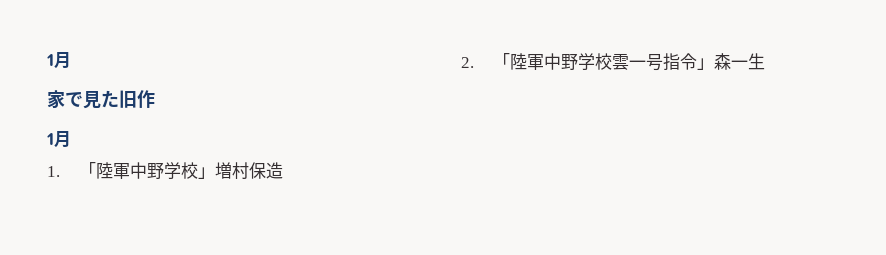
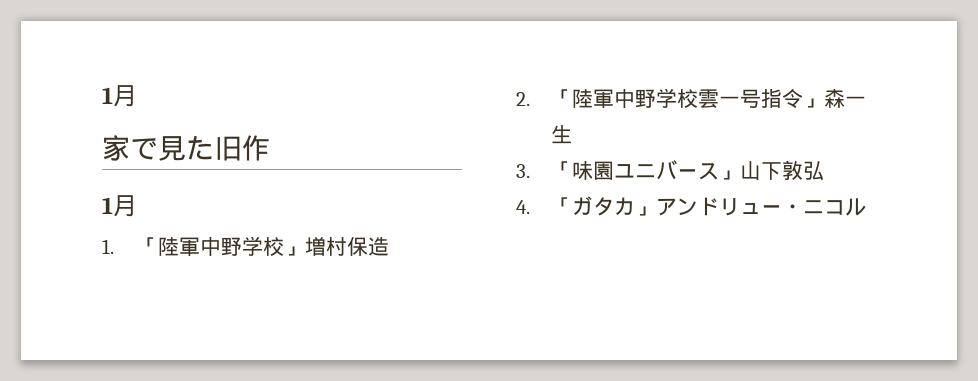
+ 3.「味園ユニバース」山下敦弘
+ 4.「ガタカ」アンドリュー・ニコル

